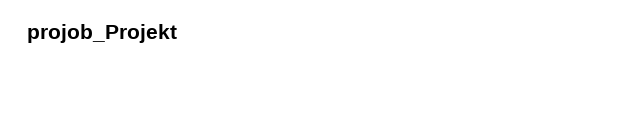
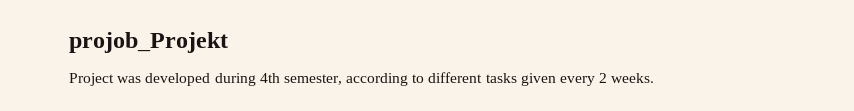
+ Project was developed during 4th semester, according to different tasks given every 2 weeks.

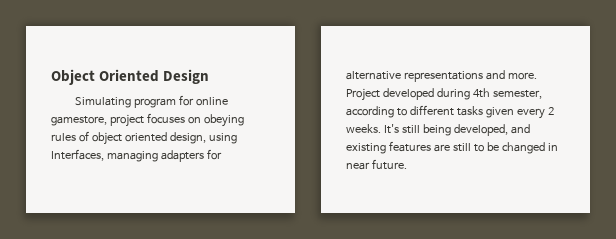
- projob_Projekt
- Project was developed during 4th semester, according to different tasks given every 2 weeks.
+ Object Oriented Design
+ Simulating program for online gamestore, project focuses on obeying rules of object oriented design, using Interfaces, managing adapters for alternative representations and more. Project developed during 4th semester, according to different tasks given every 2 weeks.
+ It's still being developed, and existing features are still to be changed in near future.

